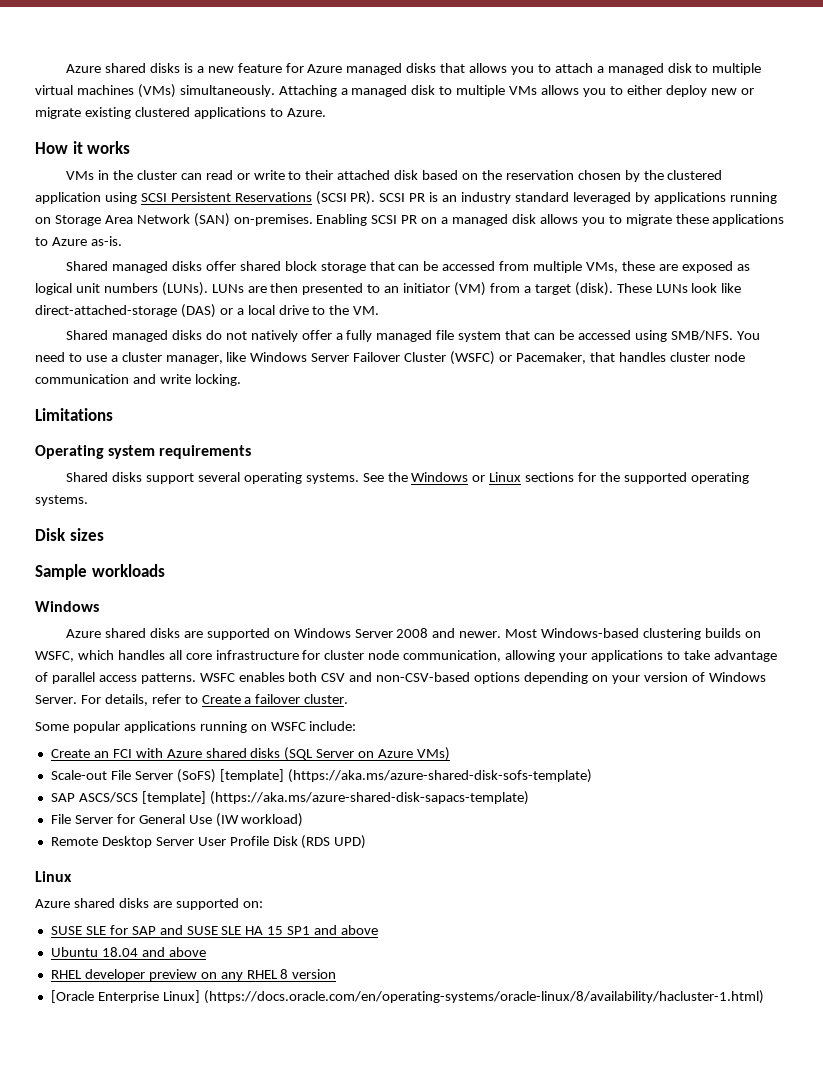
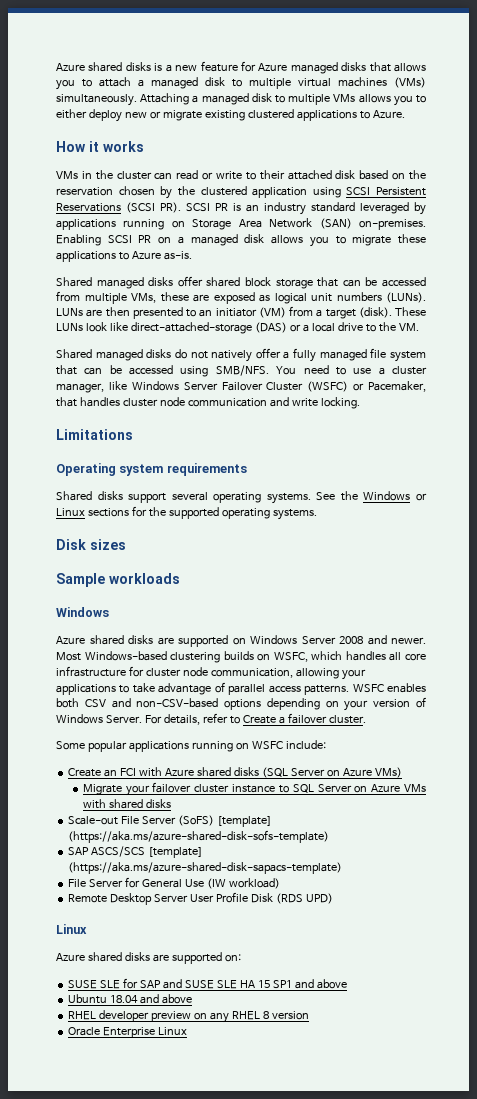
+ Migrate your failover cluster instance to SQL Server on Azure VMs with shared disks
- [Oracle Enterprise Linux] (https://docs.oracle.com/en/operating-systems/oracle-linux/8/availability/hacluster-1.html)
+ Oracle Enterprise Linux

